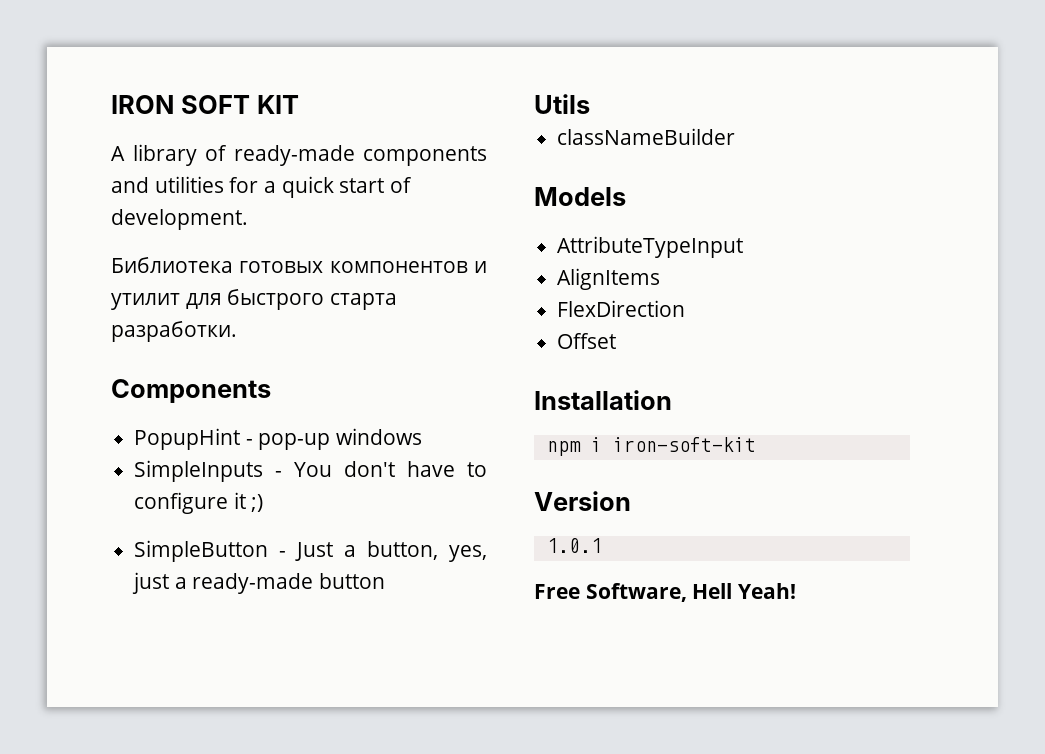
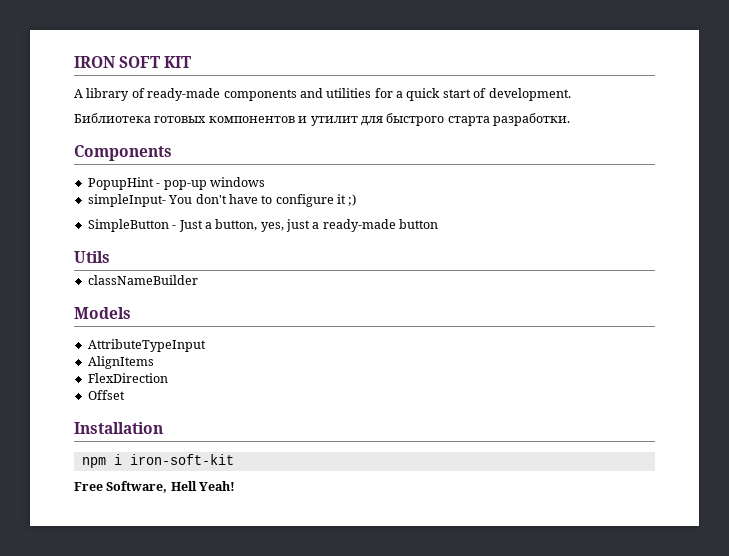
- SimpleInputs - You don't have to configure it ;)
+ simpleInput- You don't have to configure it ;)
- Version
- 1.0.1

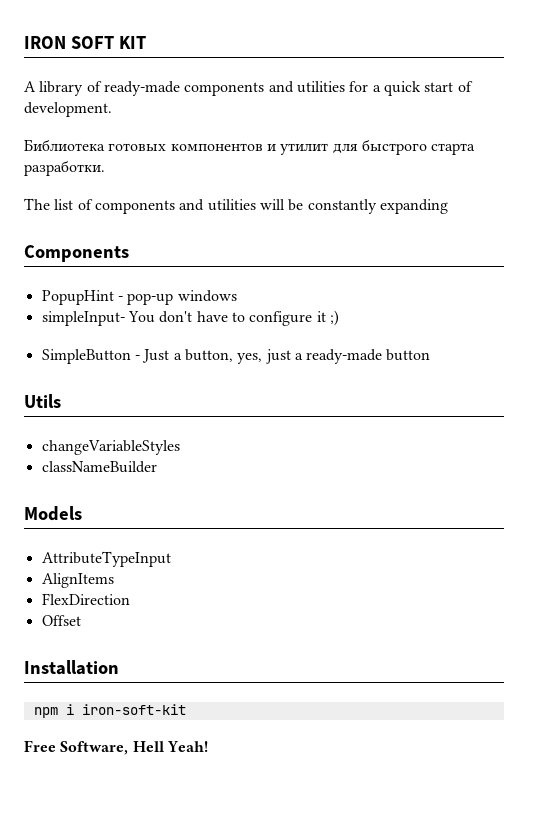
+ The list of components and utilities will be constantly expanding
+ changeVariableStyles

